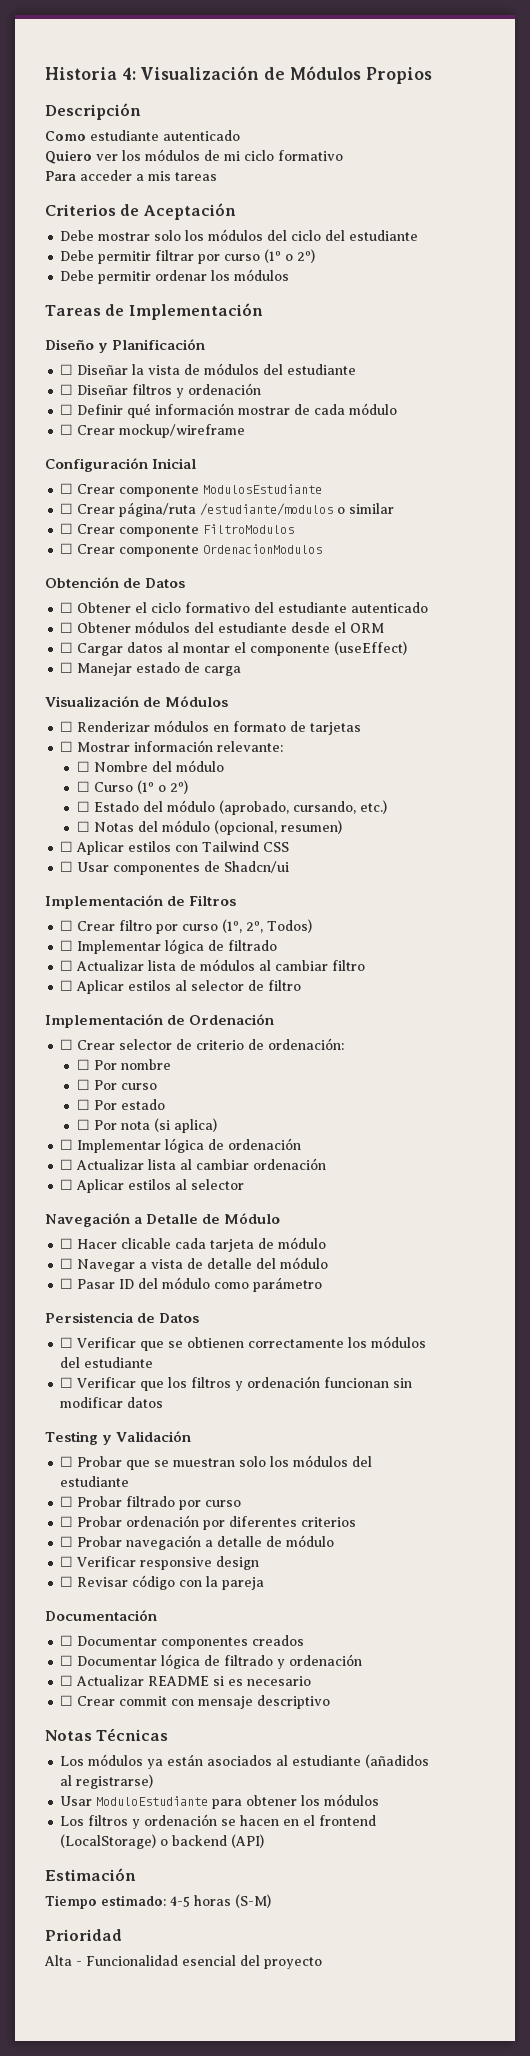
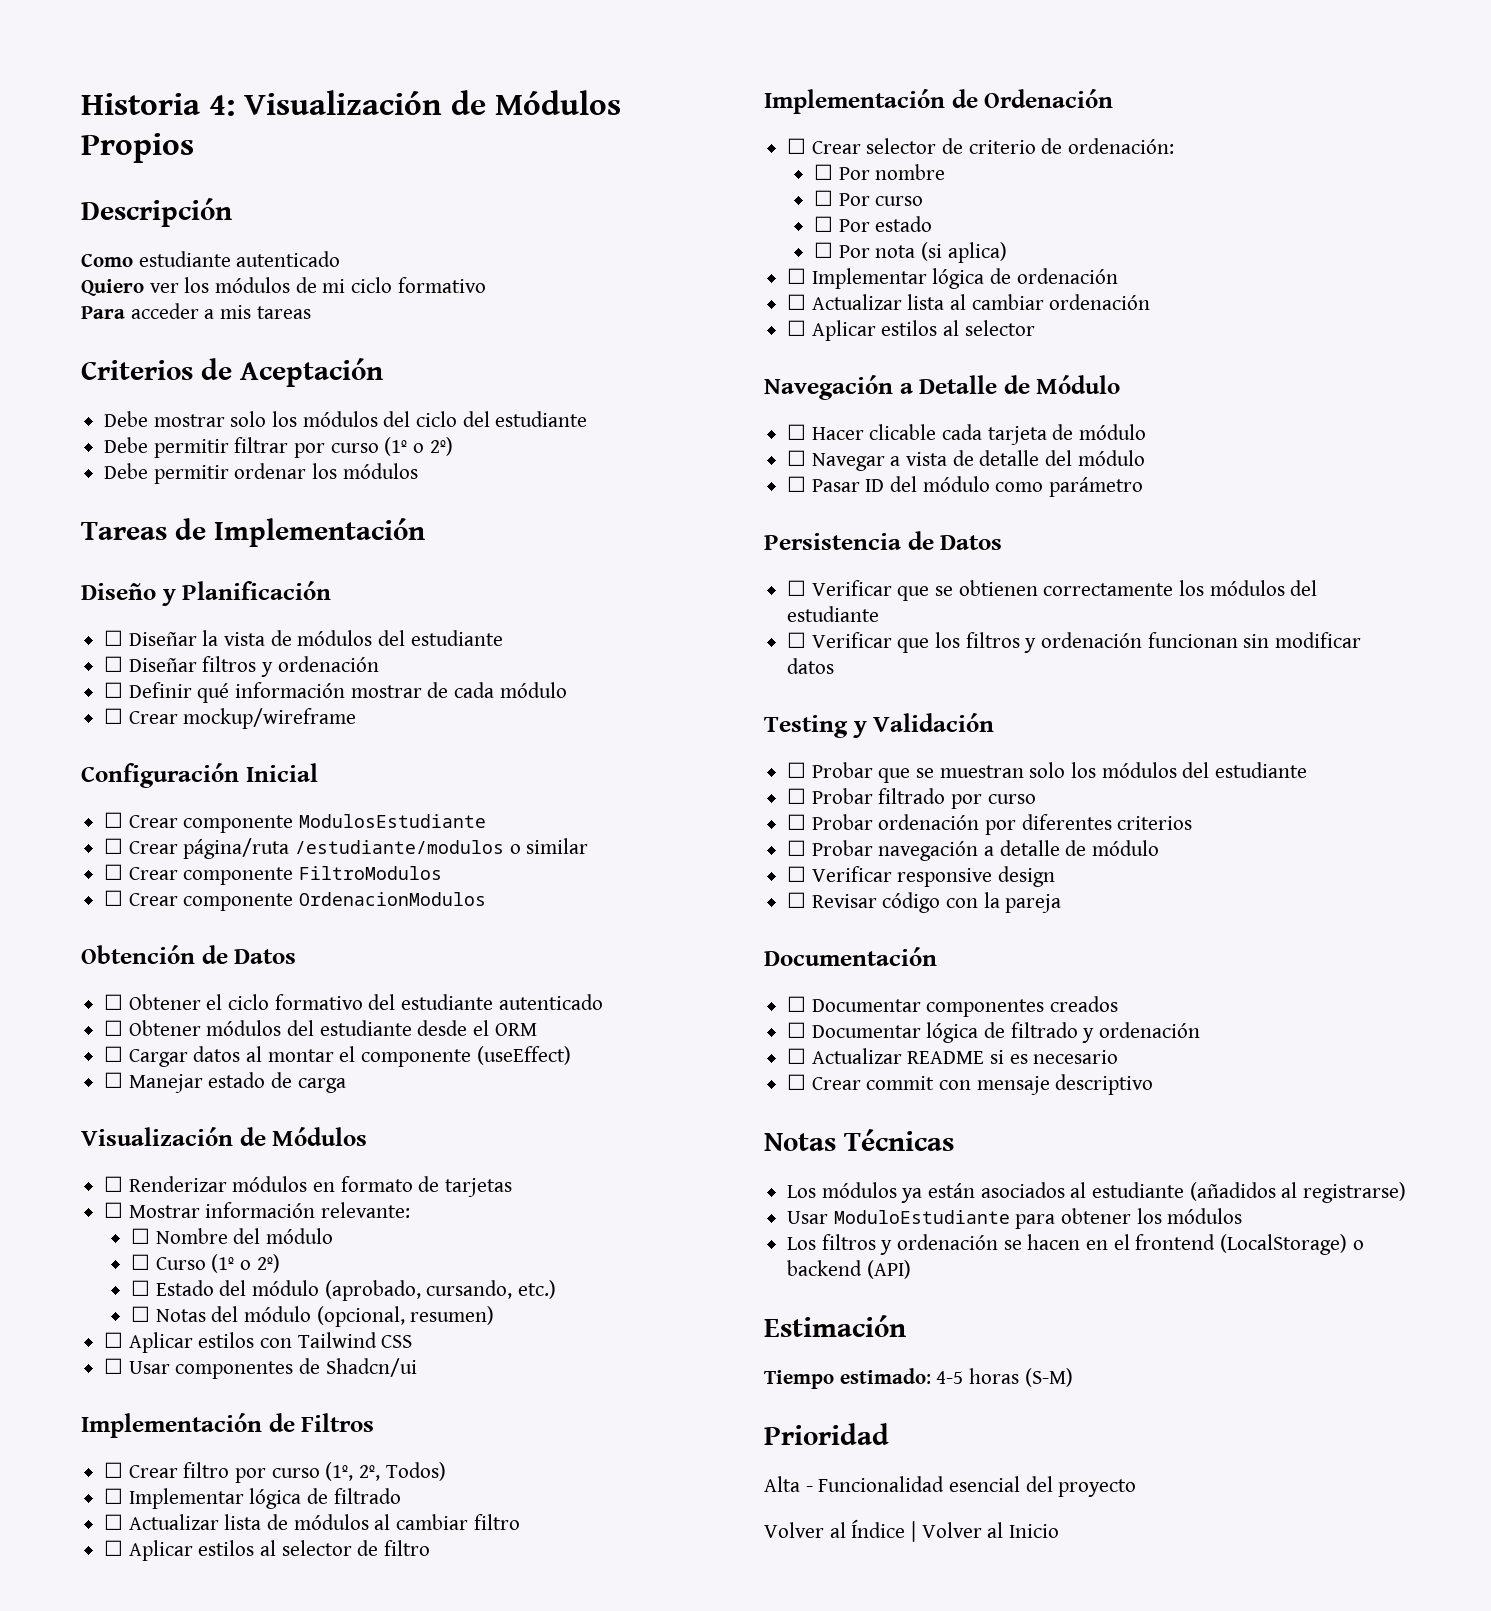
+ Volver al Índice | Volver al Inicio

